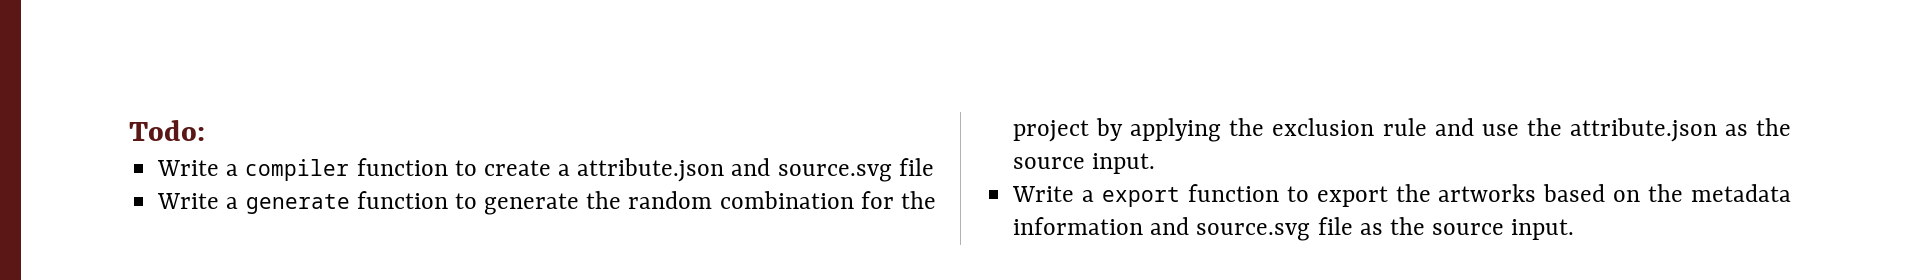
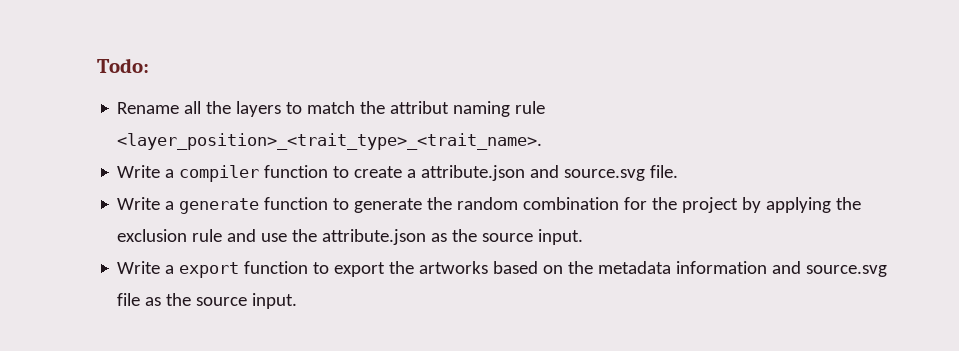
+ Rename all the layers to match the attribut naming rule <layer_position>_<trait_type>_<trait_name>.
- Write a compiler function to create a attribute.json and source.svg file
+ Write a compiler function to create a attribute.json and source.svg file.

